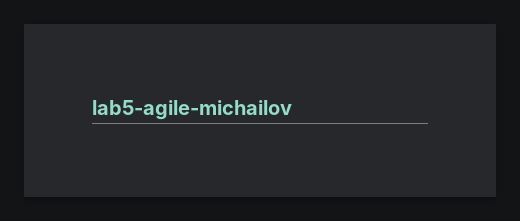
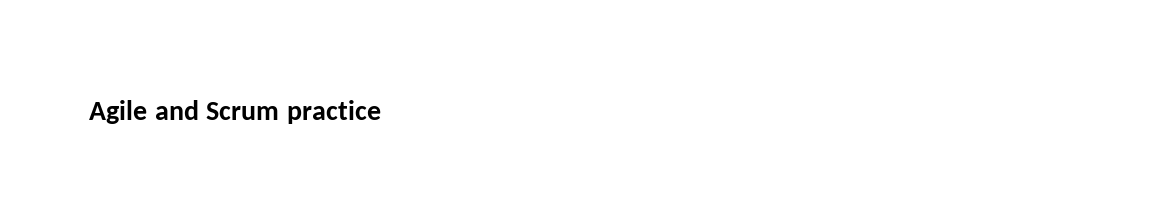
- lab5-agile-michailov
+ Agile and Scrum practice

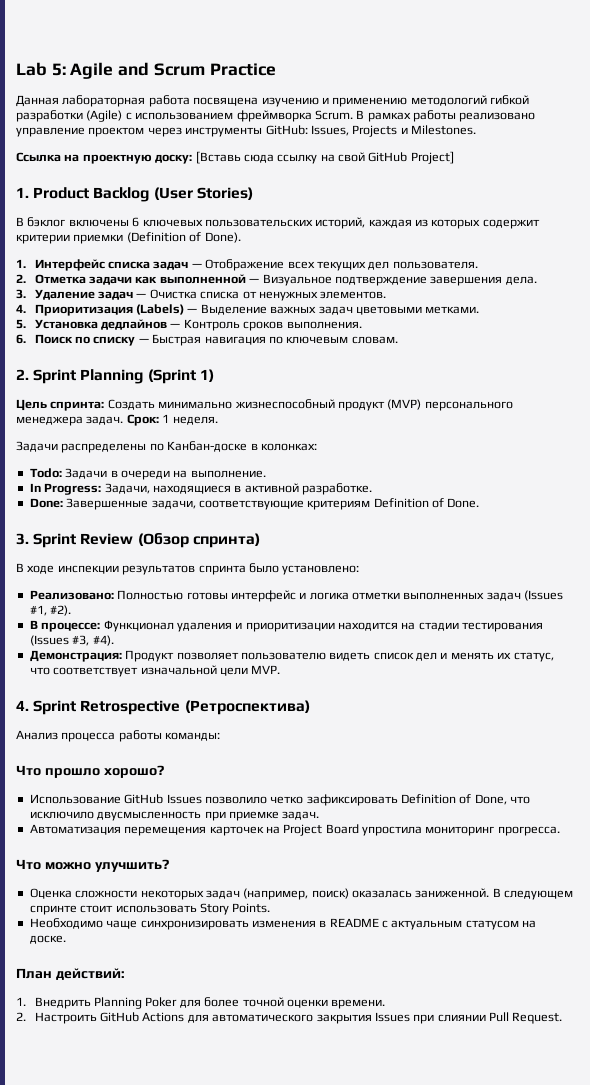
- Agile and Scrum practice
+ Lab 5: Agile and Scrum Practice
+ Данная лабораторная работа посвящена изучению и применению методологий гибкой разработки (Agile) с использованием фреймворка Scrum. В рамках работы реализовано управление проектом через инструменты GitHub: Issues, Projects и Milestones.
+ Ссылка на проектную доску: [Вставь сюда ссылку на свой GitHub Project]
+ 1. Product Backlog (User Stories)
+ В бэклог включены 6 ключевых пользовательских историй, каждая из которых содержит критерии приемки (Definition of Done).
+ 1. Интерфейс списка задач — Отображение всех текущих дел пользователя.
+ 2. Отметка задачи как выполненной — Визуальное подтверждение завершения дела.
+ 3. Удаление задач — Очистка списка от ненужных элементов.
+ 4. Приоритизация (Labels) — Выделение важных задач цветовыми метками.
+ 5. Установка дедлайнов — Контроль сроков выполнения.
+ 6. Поиск по списку — Быстрая навигация по ключевым словам.
+ 2. Sprint Planning (Sprint 1)
+ Цель спринта: Создать минимально жизнеспособный продукт (MVP) персонального менеджера задач. Срок: 1 неделя.
+ Задачи распределены по Канбан-доске в колонках:
+ Todo: Задачи в очереди на выполнение.
+ In Progress: Задачи, находящиеся в активной разработке.
+ Done: Завершенные задачи, соответствующие критериям Definition of Done.
+ 3. Sprint Review (Обзор спринта)
+ В ходе инспекции результатов спринта было установлено:
+ Реализовано: Полностью готовы интерфейс и логика отметки выполненных задач (Issues #1, #2).
+ В процессе: Функционал удаления и приоритизации находится на стадии тестирования (Issues #3, #4).
+ Демонстрация: Продукт позволяет пользователю видеть список дел и менять их статус, что соответствует изначальной цели MVP.
+ 4. Sprint Retrospective (Ретроспектива)
+ Анализ процесса работы команды:
+ Что прошло хорошо?
+ Использование GitHub Issues позволило четко зафиксировать Definition of Done, что исключило двусмысленность при приемке задач.
+ Автоматизация перемещения карточек на Project Board упростила мониторинг прогресса.
+ Что можно улучшить?
+ Оценка сложности некоторых задач (например, поиск) оказалась заниженной. В следующем спринте стоит использовать Story Points.
+ Необходимо чаще синхронизировать изменения в README с актуальным статусом на доске.
+ План действий:
+ 1. Внедрить Planning Poker для более точной оценки времени.
+ 2. Настроить GitHub Actions для автоматического закрытия Issues при слиянии Pull Request.

